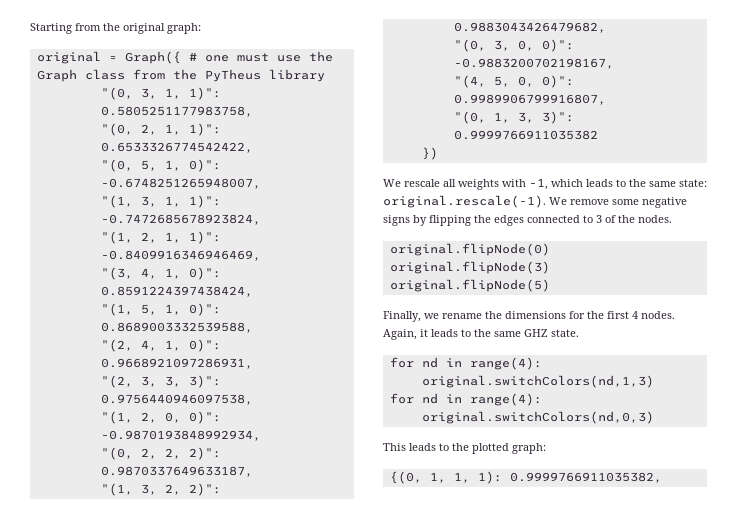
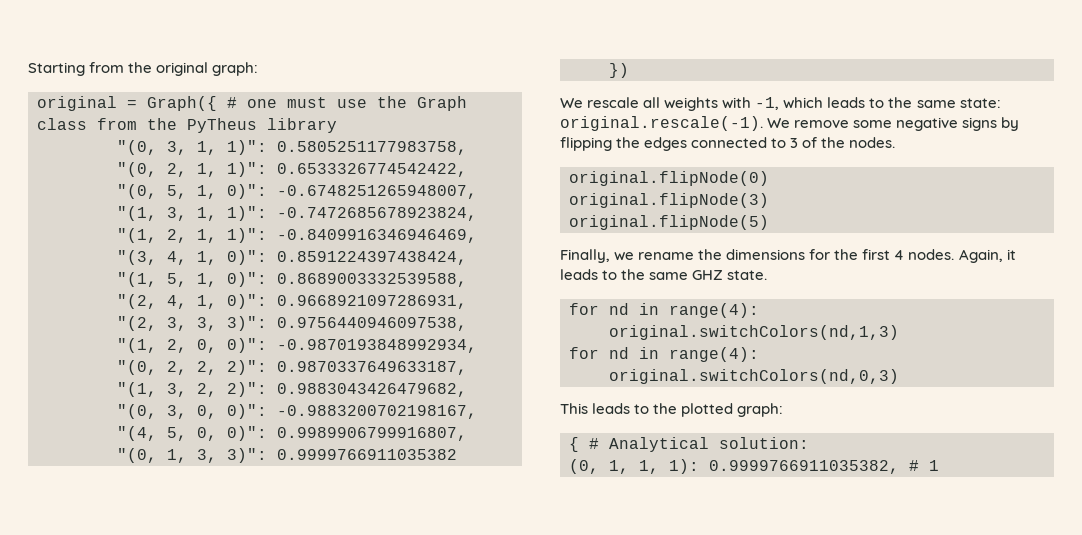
- {(0, 1, 1, 1): 0.9999766911035382,
+ { # Analytical solution:
+ (0, 1, 1, 1): 0.9999766911035382, # 1

